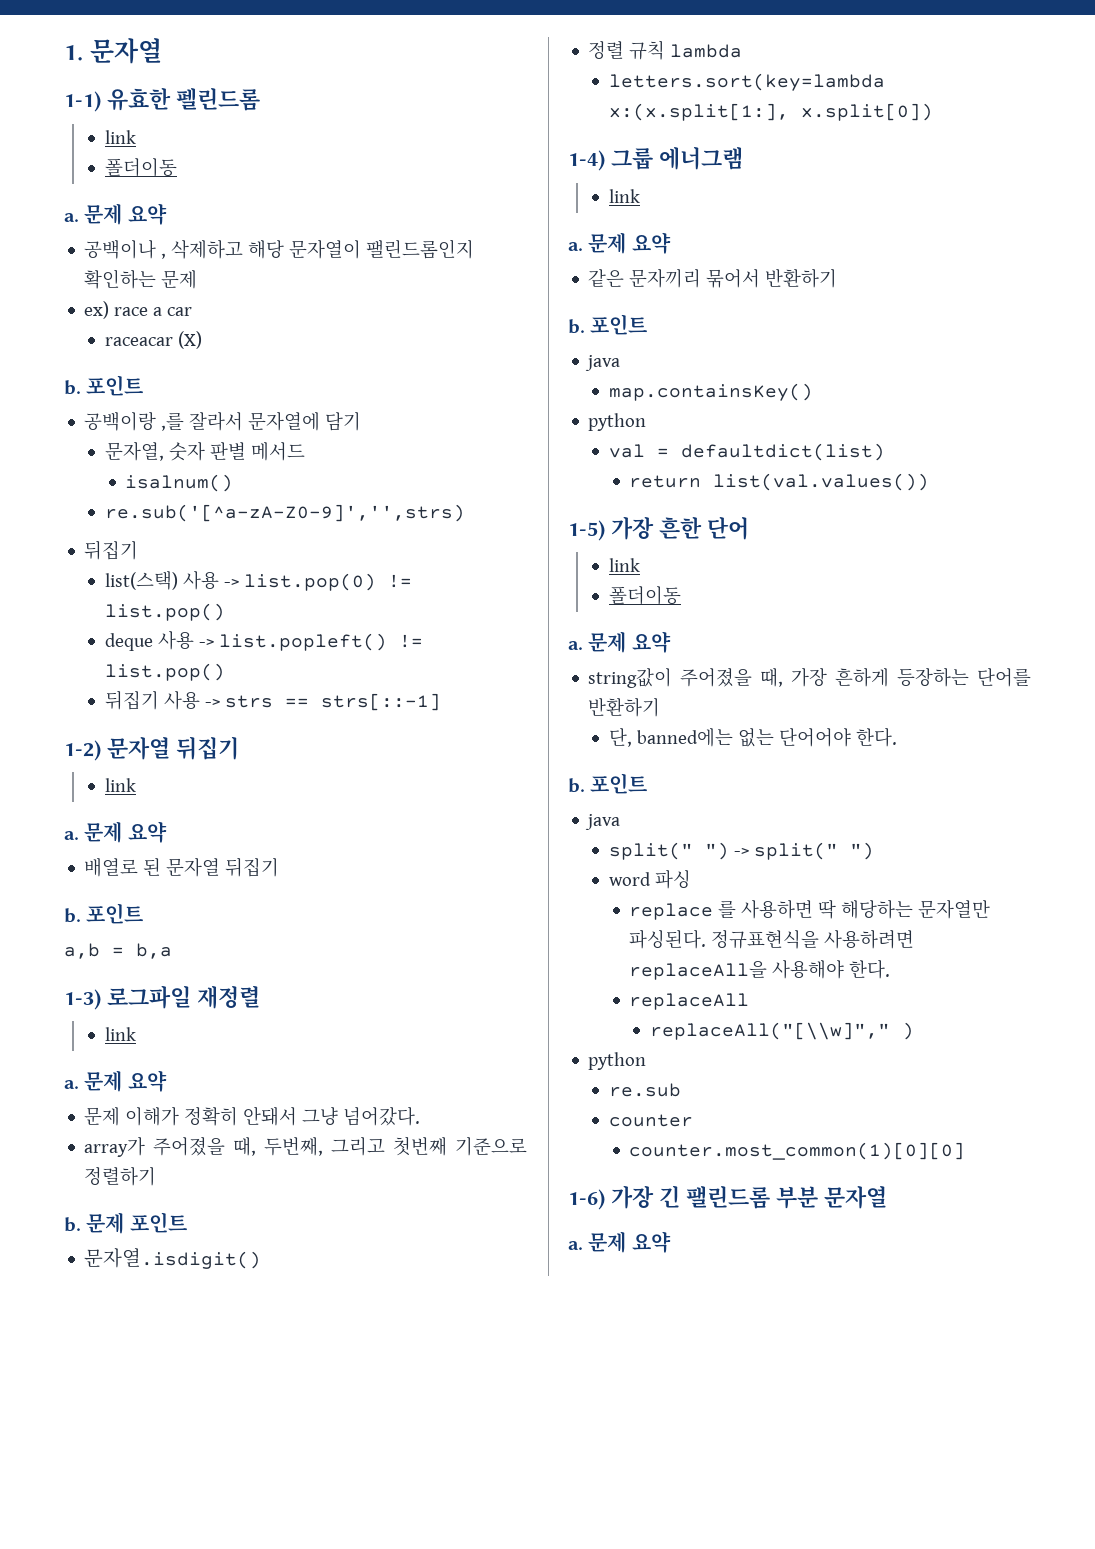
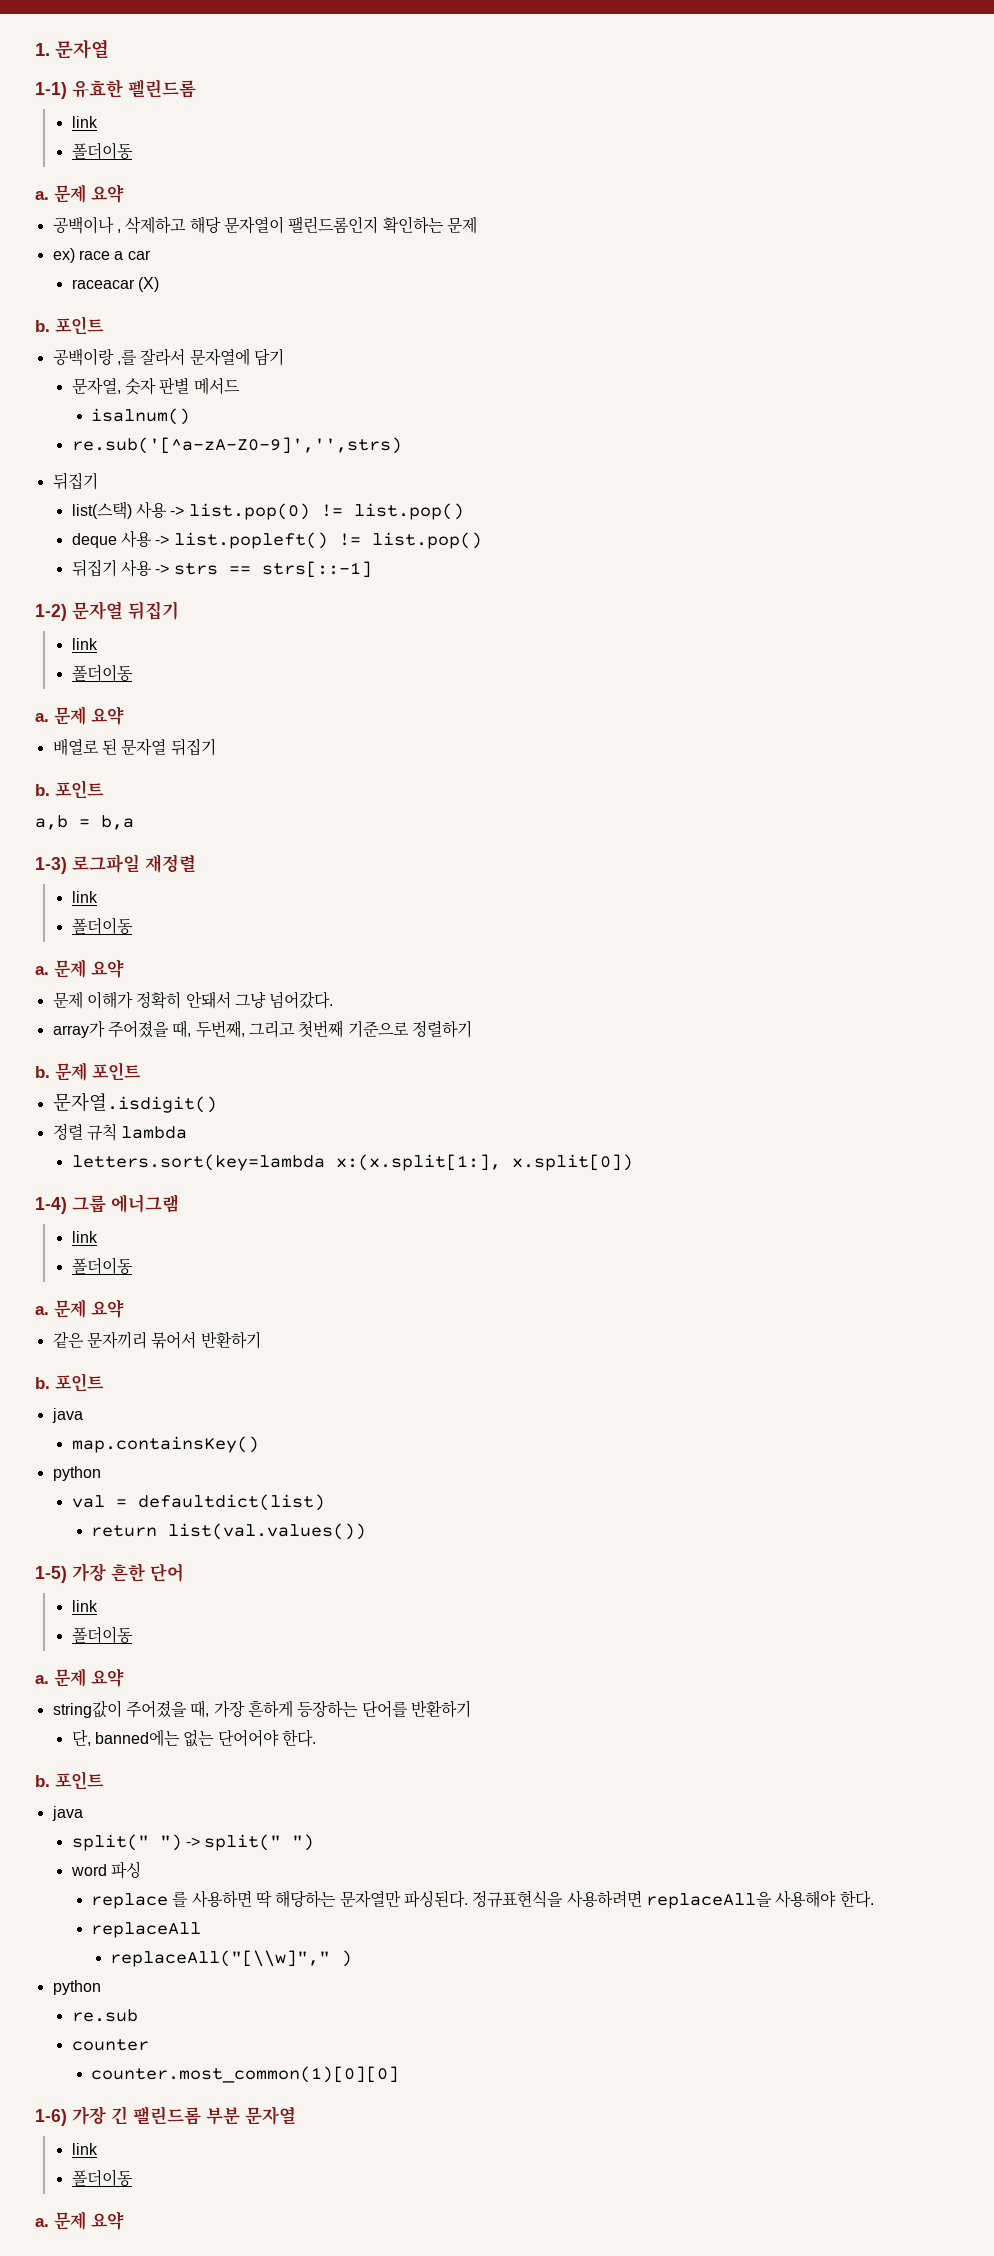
  1-2) 문자열 뒤집기
  link
+ 폴더이동
  1-3) 로그파일 재정렬
  link
+ 폴더이동
  1-4) 그룹 에너그램
  link
+ 폴더이동
  1-6) 가장 긴 팰린드롬 부분 문자열
+ link
+ 폴더이동

